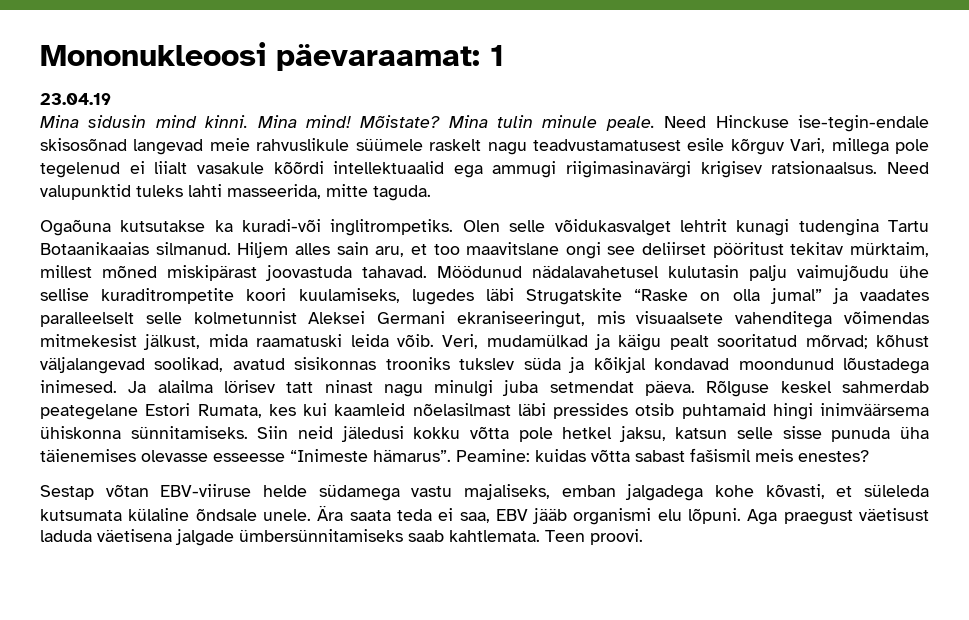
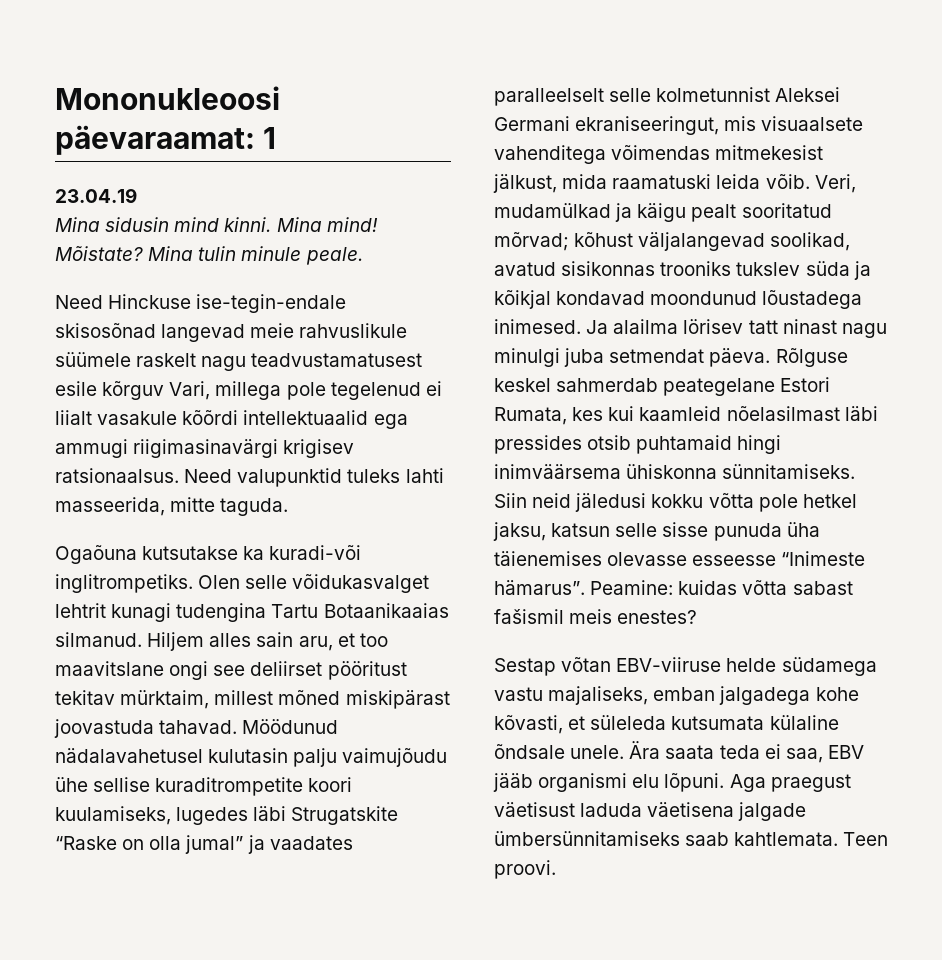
- Mina tulin minule peale. Need Hinckuse ise-tegin-endale skisosõnad langevad meie rahvuslikule süümele raskelt nagu teadvustamatusest esile kõrguv Vari, millega pole tegelenud ei liialt vasakule kõõrdi intellektuaalid ega ammugi riigimasinavärgi krigisev ratsionaalsus.
+ Mina tulin minule peale.
+ Need Hinckuse ise-tegin-endale skisosõnad langevad meie rahvuslikule süümele raskelt nagu teadvustamatusest esile kõrguv Vari, millega pole tegelenud ei liialt vasakule kõõrdi intellektuaalid ega ammugi riigimasinavärgi krigisev ratsionaalsus.

